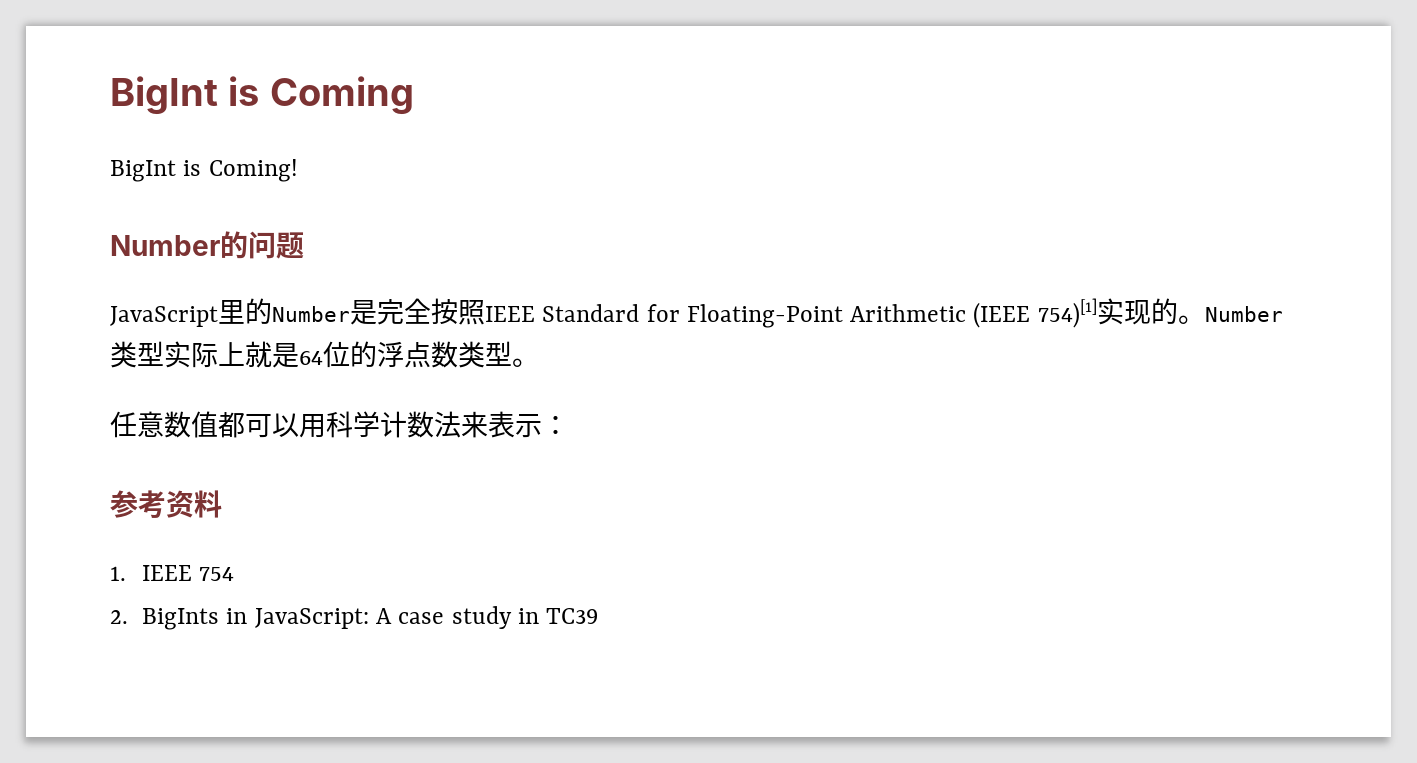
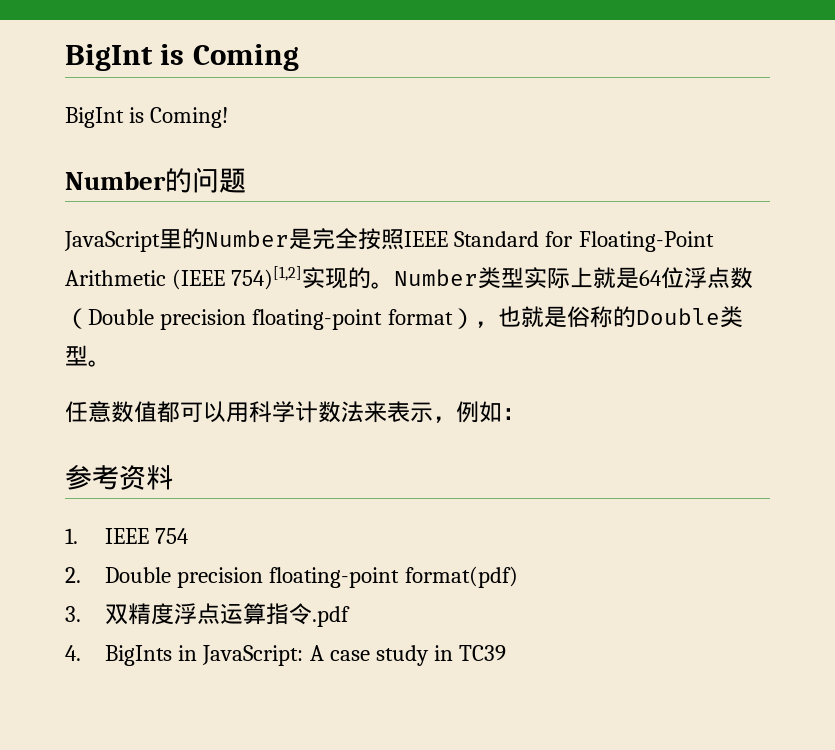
- JavaScript里的Number是完全按照IEEE Standard for Floating-Point Arithmetic (IEEE 754)[1]实现的。
+ JavaScript里的Number是完全按照IEEE Standard for Floating-Point Arithmetic (IEEE 754)[1,2]实现的。
- Number类型实际上就是64位的浮点数类型。
+ Number类型实际上就是64位浮点数（Double precision floating-point format），也就是俗称的Double类型。
- 任意数值都可以用科学计数法来表示：
+ 任意数值都可以用科学计数法来表示，例如：
- 2. BigInts in JavaScript: A case study in TC39
+ 2. Double precision floating-point format(pdf)
+ 3.双精度浮点运算指令.pdf
+ 4. BigInts in JavaScript: A case study in TC39

